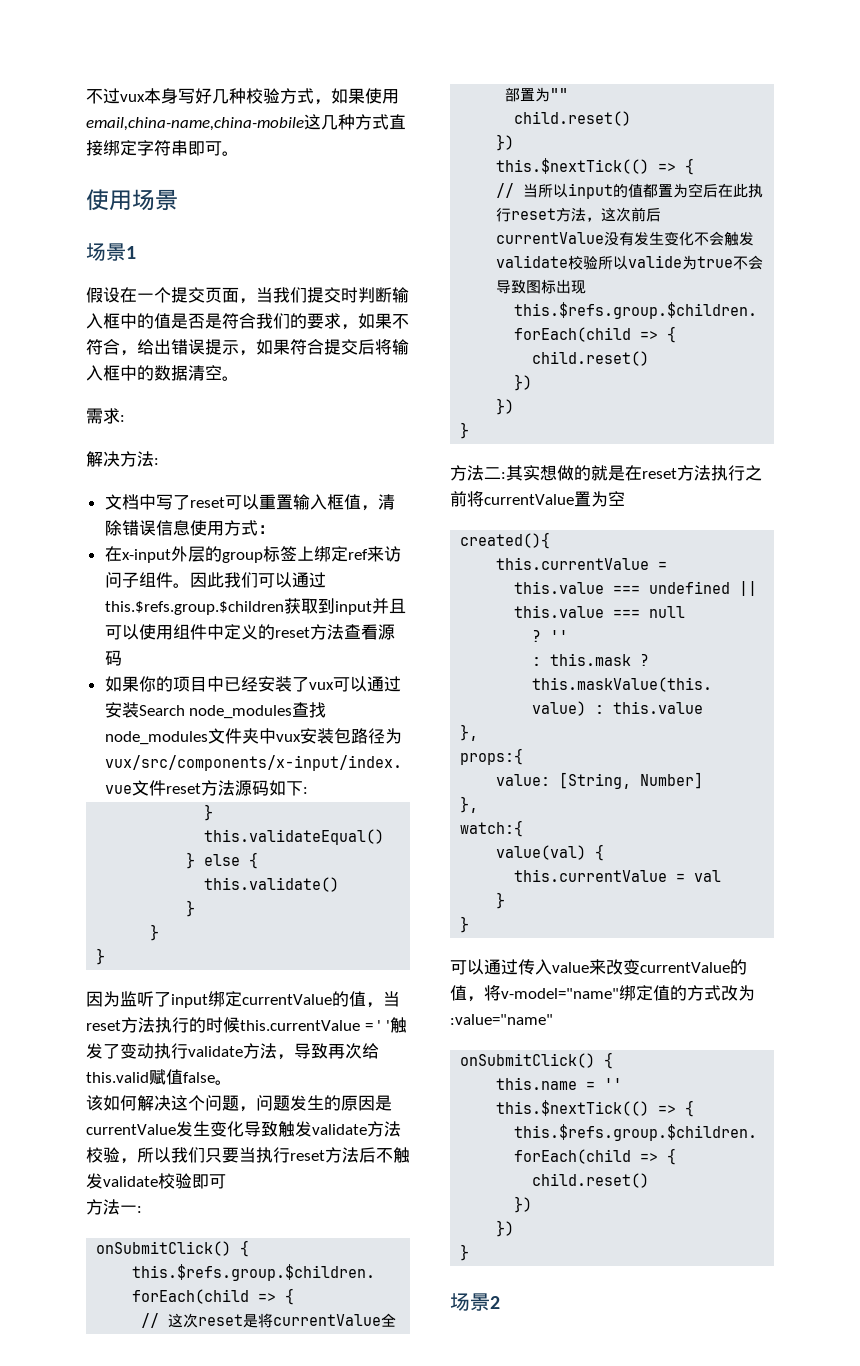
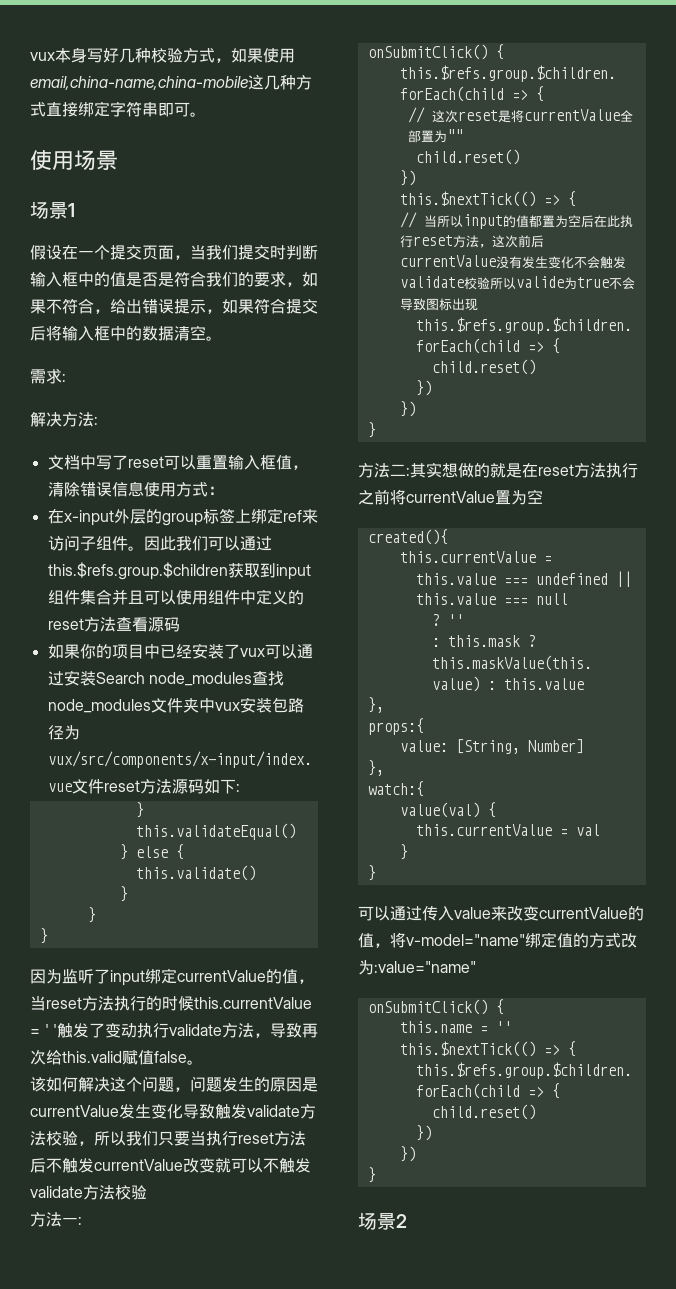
- 不过vux本身写好几种校验方式，如果使用email,china-name,china-mobile这几种方式直接绑定字符串即可。
+ vux本身写好几种校验方式，如果使用email,china-name,china-mobile这几种方式直接绑定字符串即可。
- 因此我们可以通过this.$refs.group.$children获取到input并且可以使用组件中定义的reset方法查看源码
+ 因此我们可以通过this.$refs.group.$children获取到input组件集合并且可以使用组件中定义的reset方法查看源码
- 该如何解决这个问题，问题发生的原因是currentValue发生变化导致触发validate方法校验，所以我们只要当执行reset方法后不触发validate校验即可
+ 该如何解决这个问题，问题发生的原因是currentValue发生变化导致触发validate方法校验，所以我们只要当执行reset方法后不触发currentValue改变就可以不触发validate方法校验

